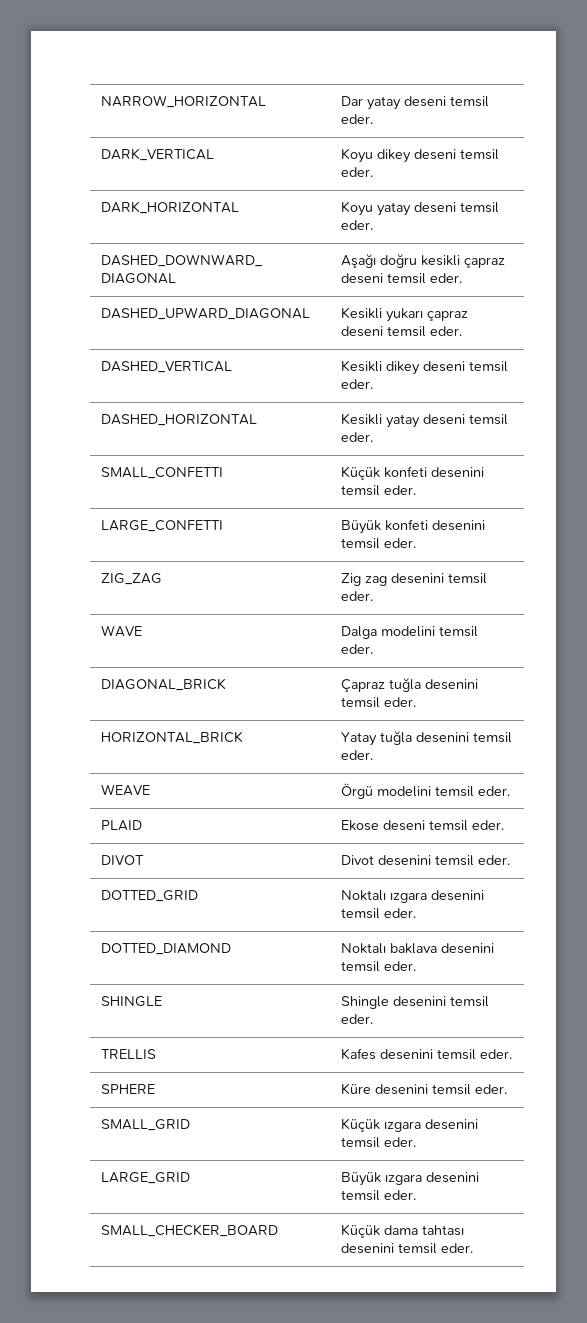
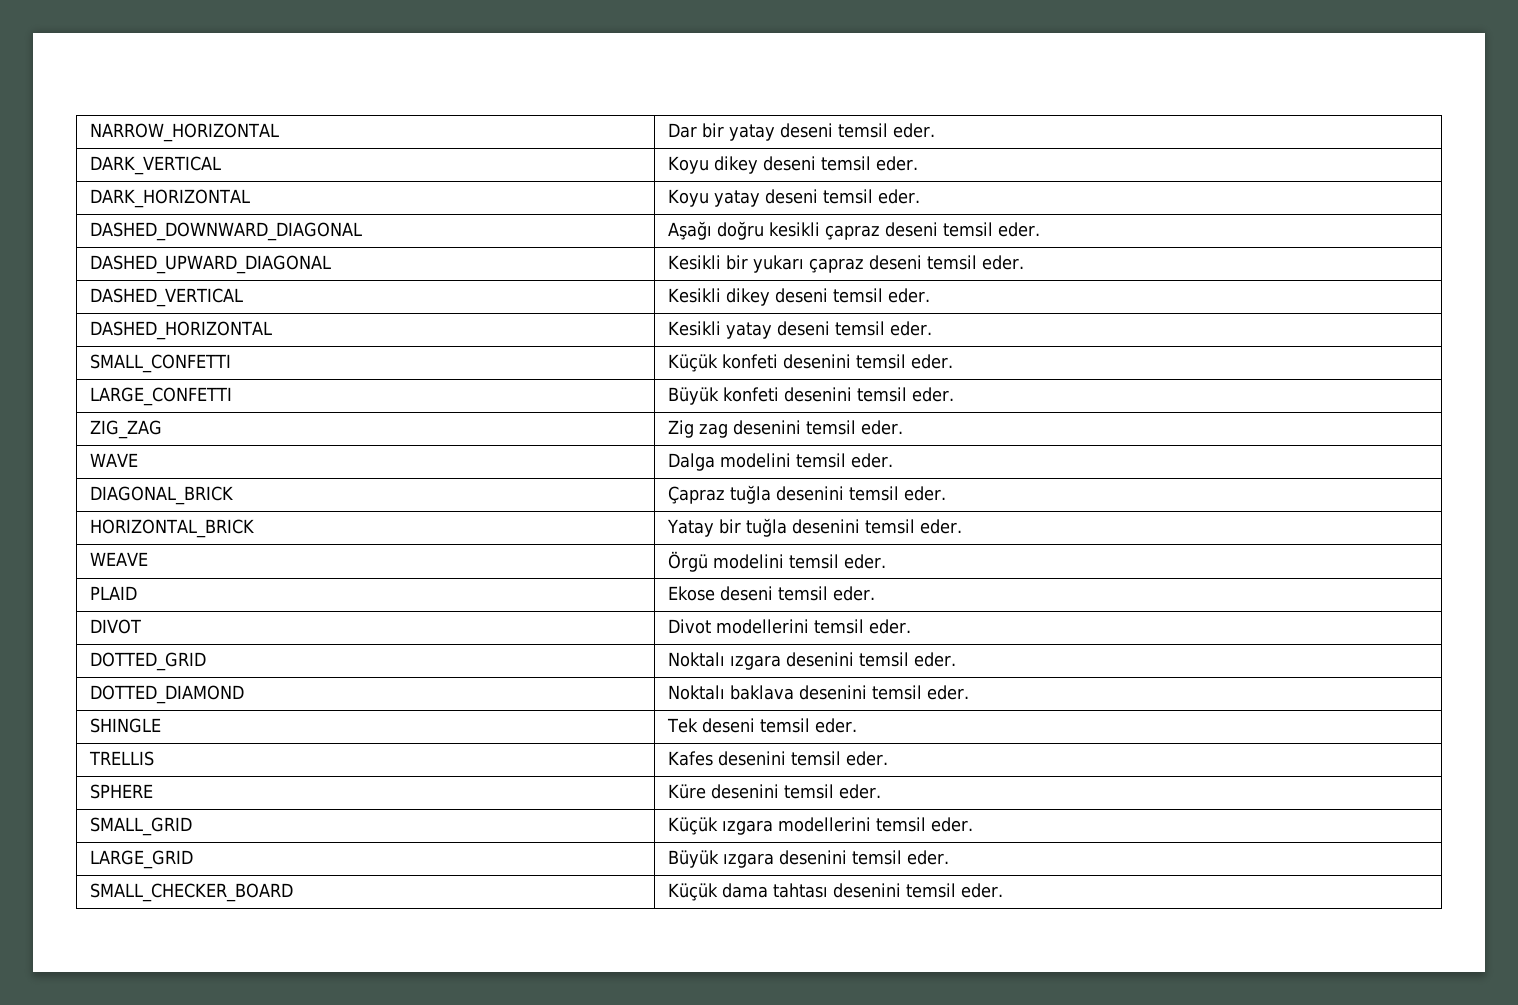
- NARROW_HORIZONTAL | Dar yatay deseni temsil eder.
+ NARROW_HORIZONTAL | Dar bir yatay deseni temsil eder.
- DASHED_UPWARD_DIAGONAL | Kesikli yukarı çapraz deseni temsil eder.
+ DASHED_UPWARD_DIAGONAL | Kesikli bir yukarı çapraz deseni temsil eder.
- HORIZONTAL_BRICK | Yatay tuğla desenini temsil eder.
+ HORIZONTAL_BRICK | Yatay bir tuğla desenini temsil eder.
- DIVOT | Divot desenini temsil eder.
+ DIVOT | Divot modellerini temsil eder.
- SHINGLE | Shingle desenini temsil eder.
+ SHINGLE | Tek deseni temsil eder.
- SMALL_GRID | Küçük ızgara desenini temsil eder.
+ SMALL_GRID | Küçük ızgara modellerini temsil eder.

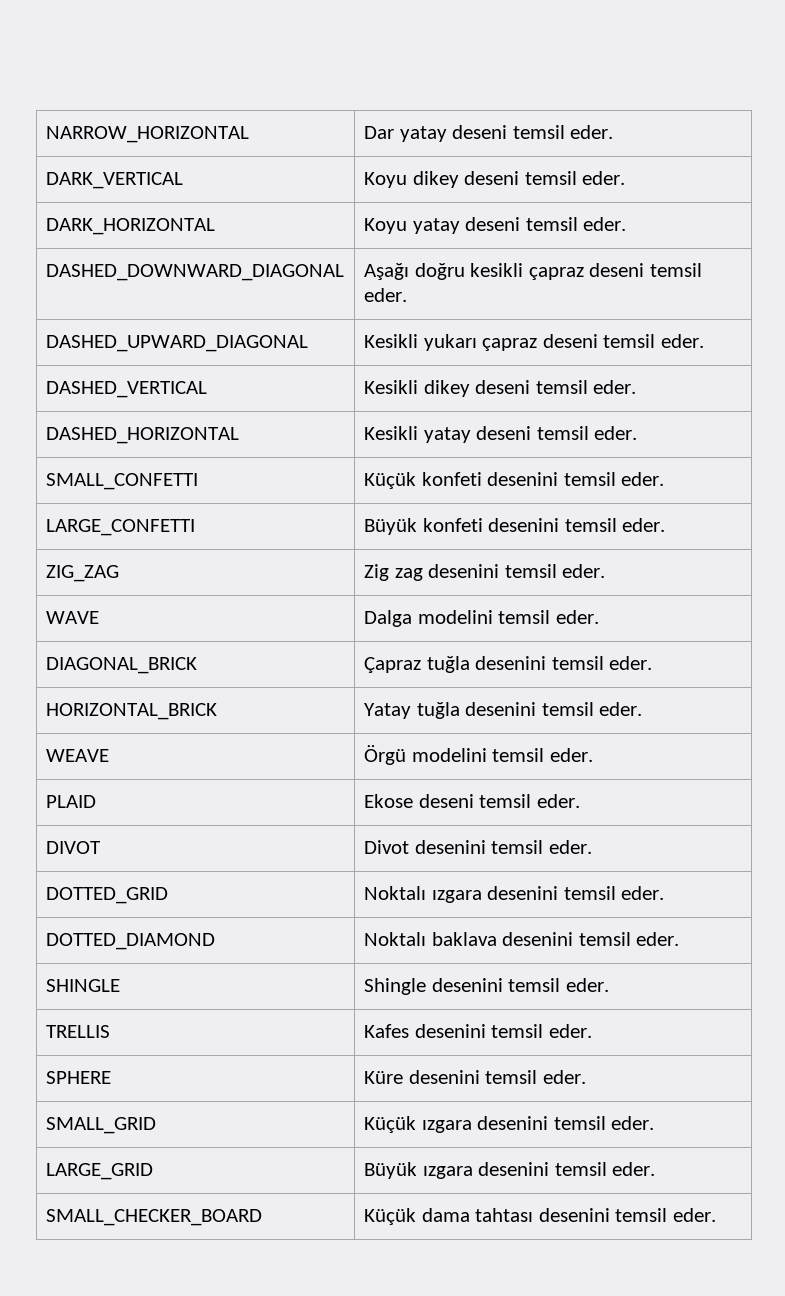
- NARROW_HORIZONTAL | Dar bir yatay deseni temsil eder.
+ NARROW_HORIZONTAL | Dar yatay deseni temsil eder.
- DASHED_UPWARD_DIAGONAL | Kesikli bir yukarı çapraz deseni temsil eder.
+ DASHED_UPWARD_DIAGONAL | Kesikli yukarı çapraz deseni temsil eder.
- HORIZONTAL_BRICK | Yatay bir tuğla desenini temsil eder.
+ HORIZONTAL_BRICK | Yatay tuğla desenini temsil eder.
- DIVOT | Divot modellerini temsil eder.
+ DIVOT | Divot desenini temsil eder.
- SHINGLE | Tek deseni temsil eder.
+ SHINGLE | Shingle desenini temsil eder.
- SMALL_GRID | Küçük ızgara modellerini temsil eder.
+ SMALL_GRID | Küçük ızgara desenini temsil eder.

